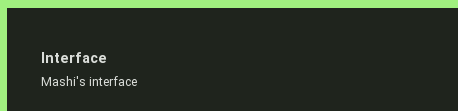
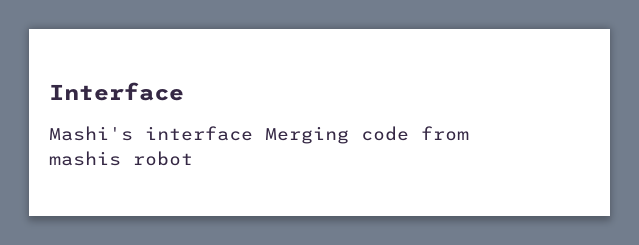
- Mashi's interface
+ Mashi's interface Merging code from mashis robot

